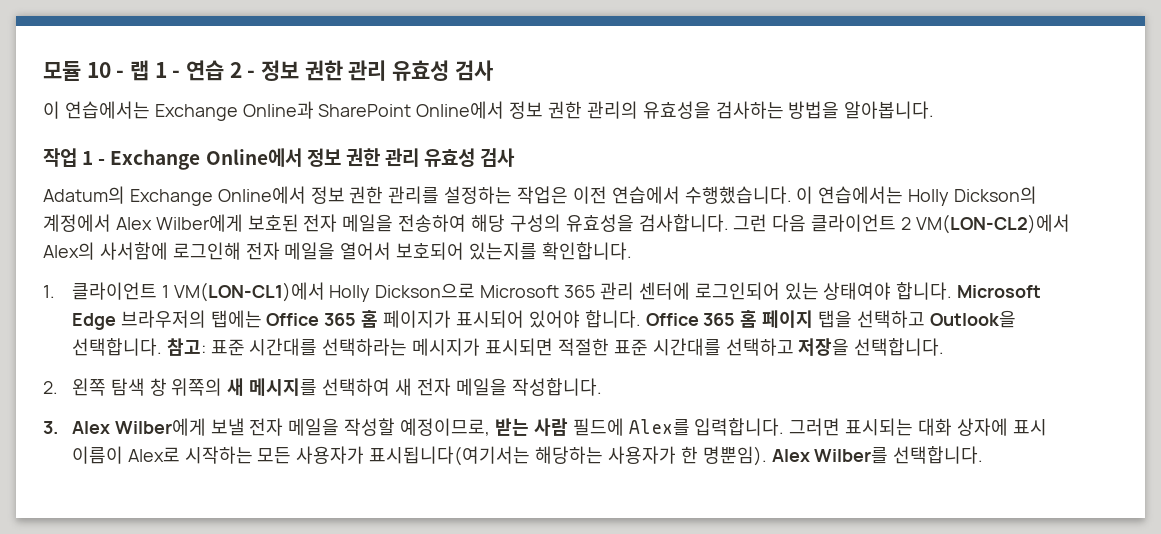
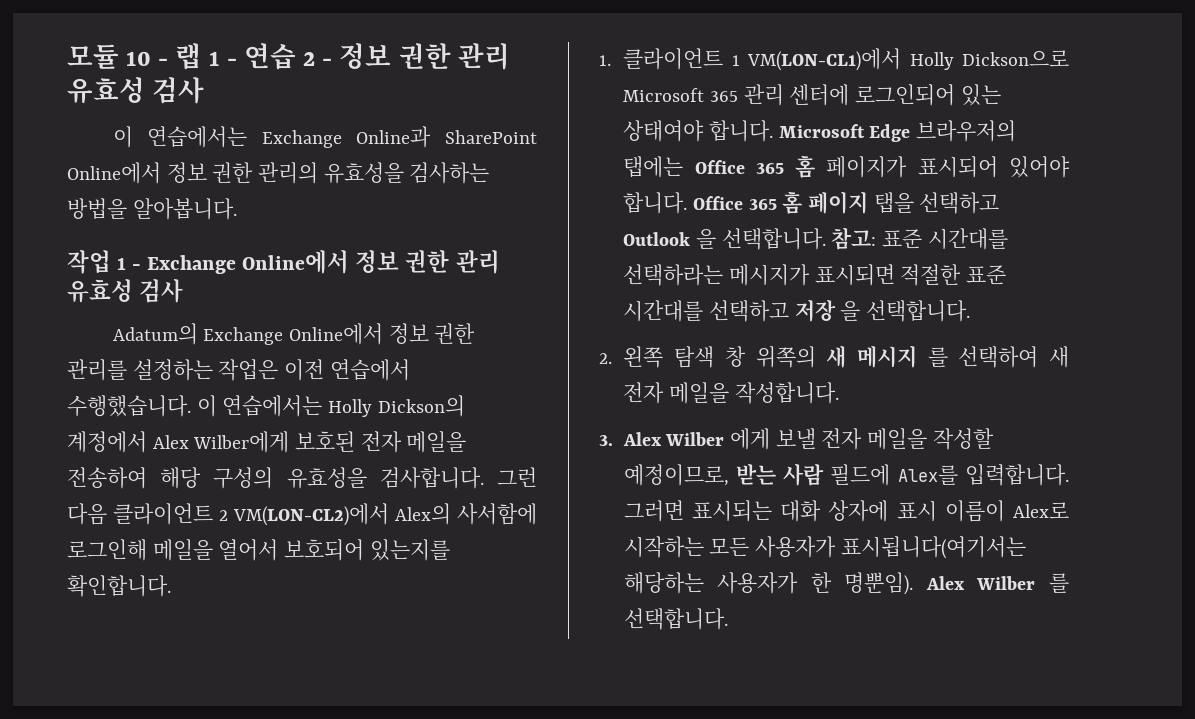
- 그런 다음 클라이언트 2 VM(LON-CL2)에서 Alex의 사서함에 로그인해 전자 메일을 열어서 보호되어 있는지를 확인합니다.
+ 그런 다음 클라이언트 2 VM(LON-CL2)에서 Alex의 사서함에 로그인해 메일을 열어서 보호되어 있는지를 확인합니다.
- Office 365 홈 페이지 탭을 선택하고 Outlook을 선택합니다.
+ Office 365 홈 페이지 탭을 선택하고 Outlook 을 선택합니다.
- 참고: 표준 시간대를 선택하라는 메시지가 표시되면 적절한 표준 시간대를 선택하고 저장을 선택합니다.
+ 참고: 표준 시간대를 선택하라는 메시지가 표시되면 적절한 표준 시간대를 선택하고 저장 을 선택합니다.
- 2. 왼쪽 탐색 창 위쪽의 새 메시지를 선택하여 새 전자 메일을 작성합니다.
+ 2. 왼쪽 탐색 창 위쪽의 새 메시지 를 선택하여 새 전자 메일을 작성합니다.
- 3. Alex Wilber에게 보낼 전자 메일을 작성할 예정이므로, 받는 사람 필드에 Alex를 입력합니다.
+ 3. Alex Wilber 에게 보낼 전자 메일을 작성할 예정이므로, 받는 사람 필드에 Alex를 입력합니다.
- Alex Wilber를 선택합니다.
+ Alex Wilber 를 선택합니다.

